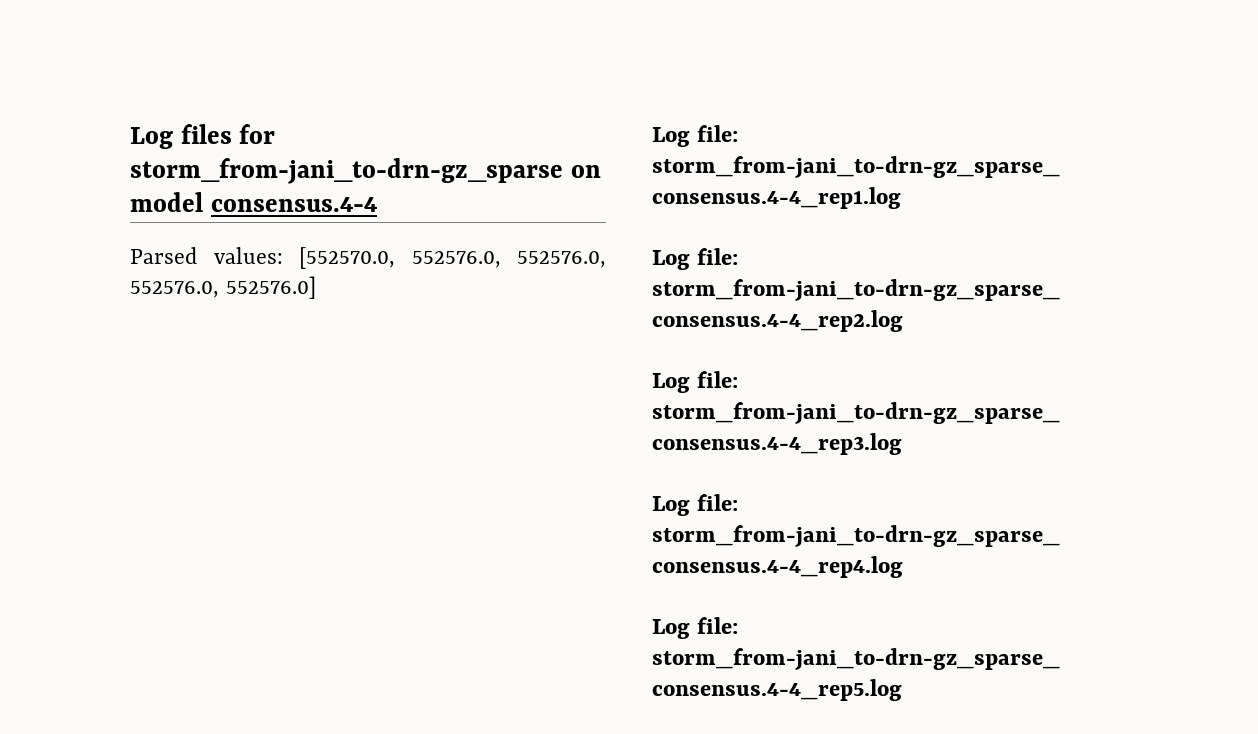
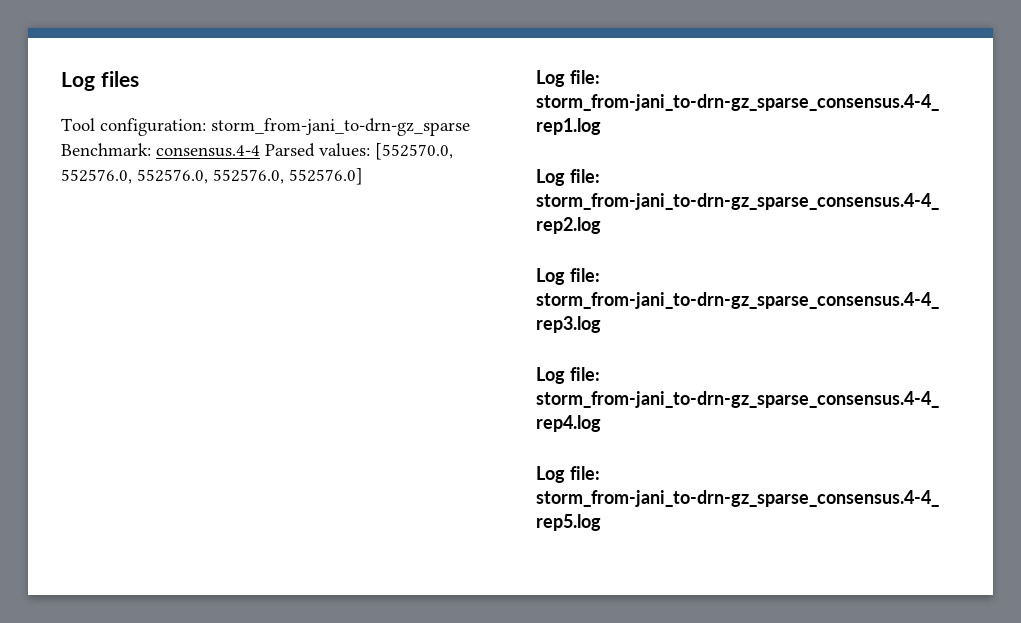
- Log files for storm_from-jani_to-drn-gz_sparse on model consensus.4-4
- Parsed values: [552570.0, 552576.0, 552576.0, 552576.0, 552576.0]
+ Log files
+ Tool configuration: storm_from-jani_to-drn-gz_sparse Benchmark: consensus.4-4 Parsed values: [552570.0, 552576.0, 552576.0, 552576.0, 552576.0]

